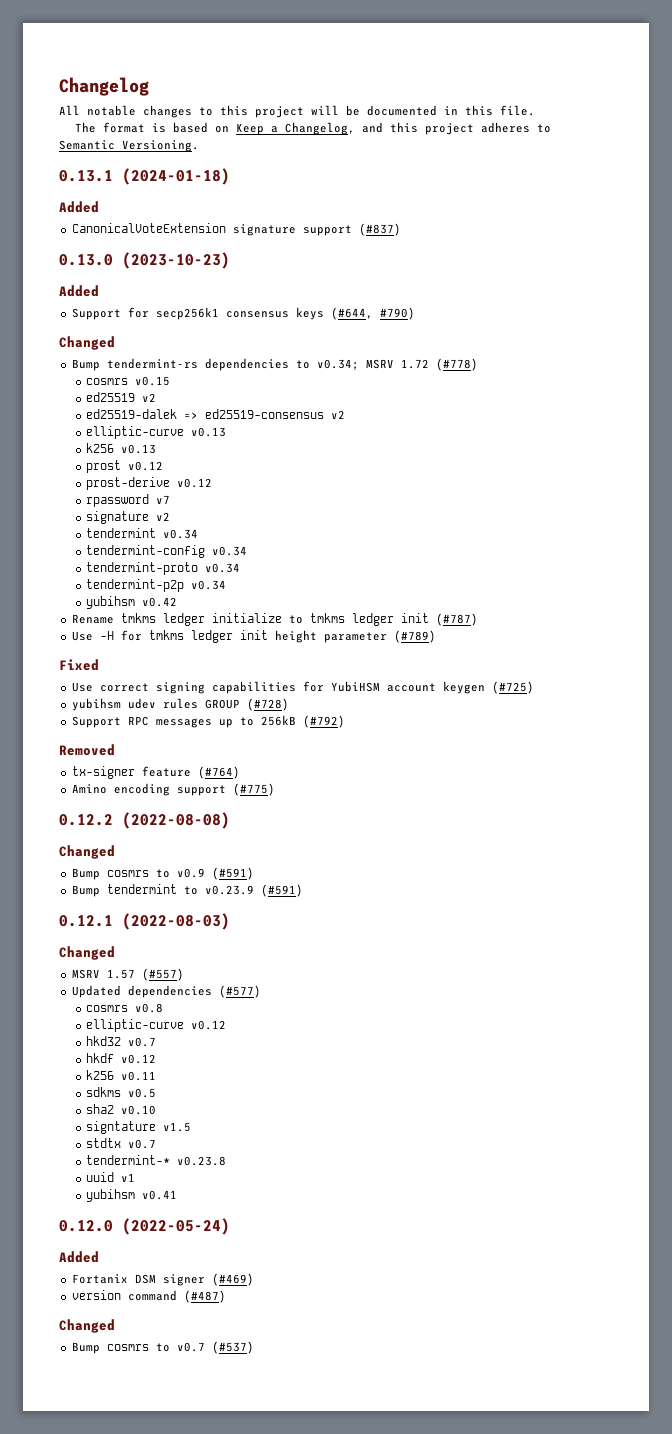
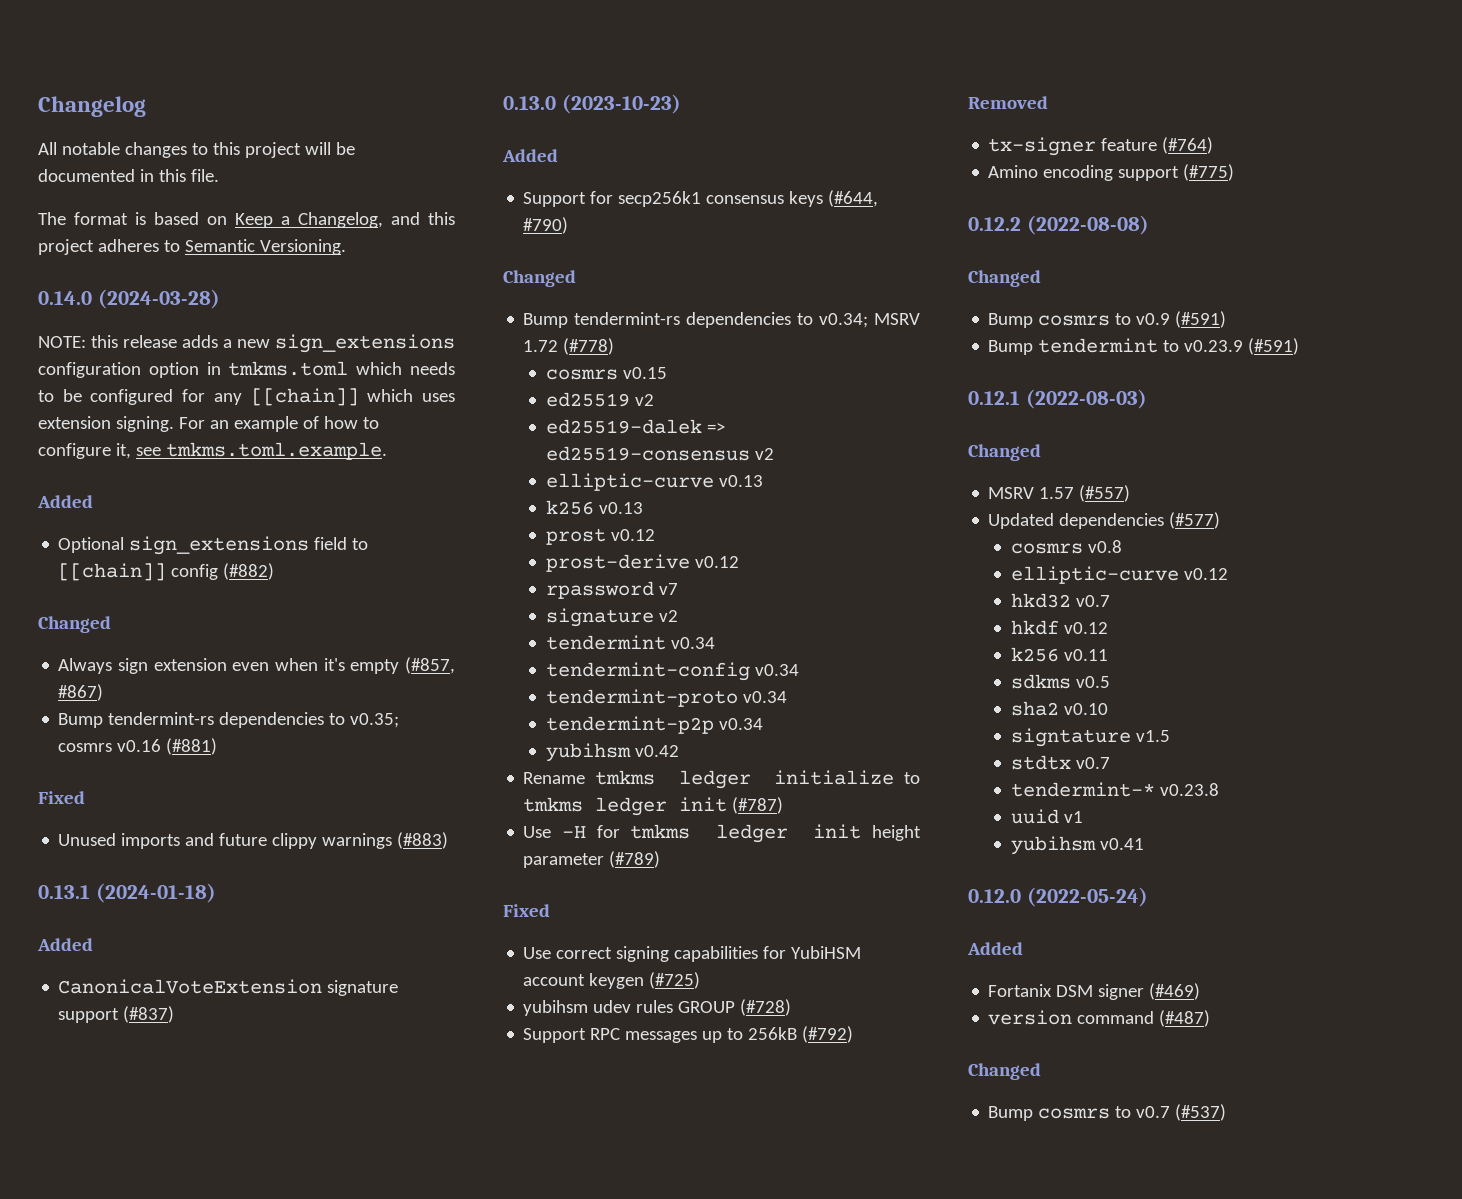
+ 0.14.0 (2024-03-28)
+ NOTE: this release adds a new sign_extensions configuration option in tmkms.toml which needs to be configured for any [[chain]] which uses extension signing. For an example of how to configure it, see tmkms.toml.example.
+ Added
+ Optional sign_extensions field to [[chain]] config (#882)
+ Changed
+ Always sign extension even when it's empty (#857, #867)
+ Bump tendermint-rs dependencies to v0.35; cosmrs v0.16 (#881)
+ Fixed
+ Unused imports and future clippy warnings (#883)

